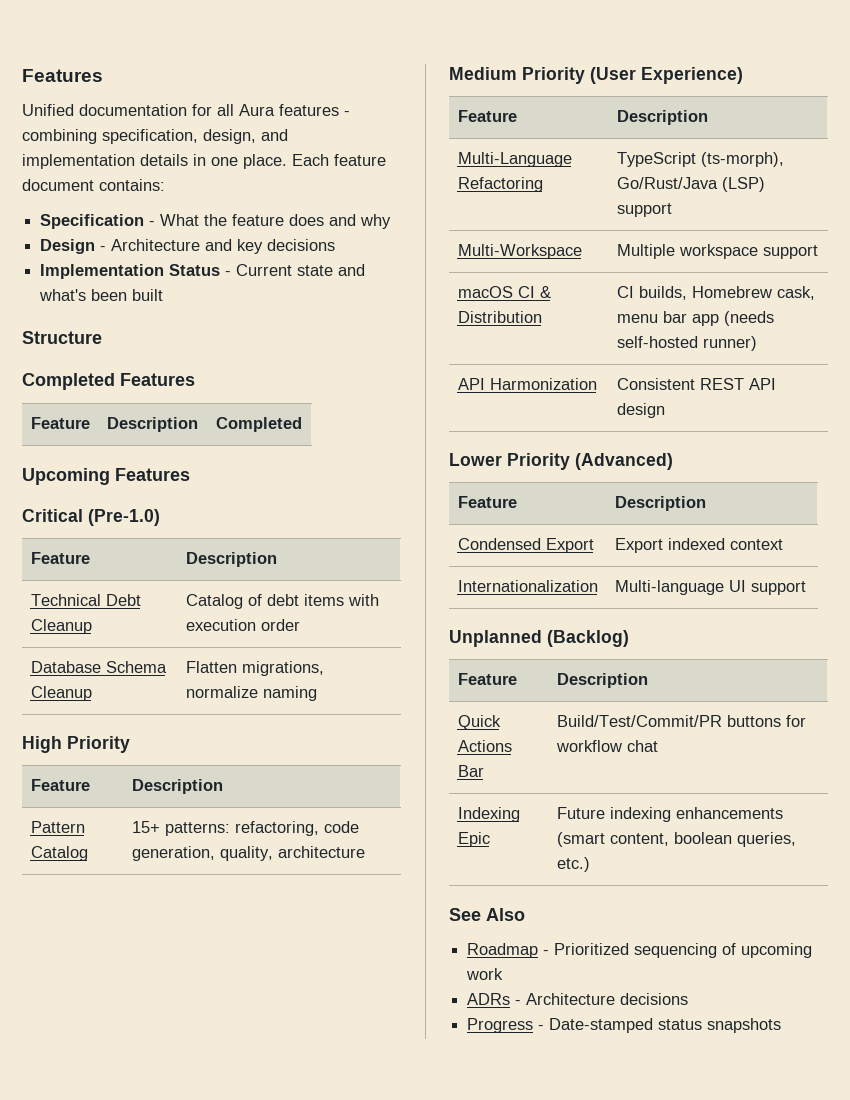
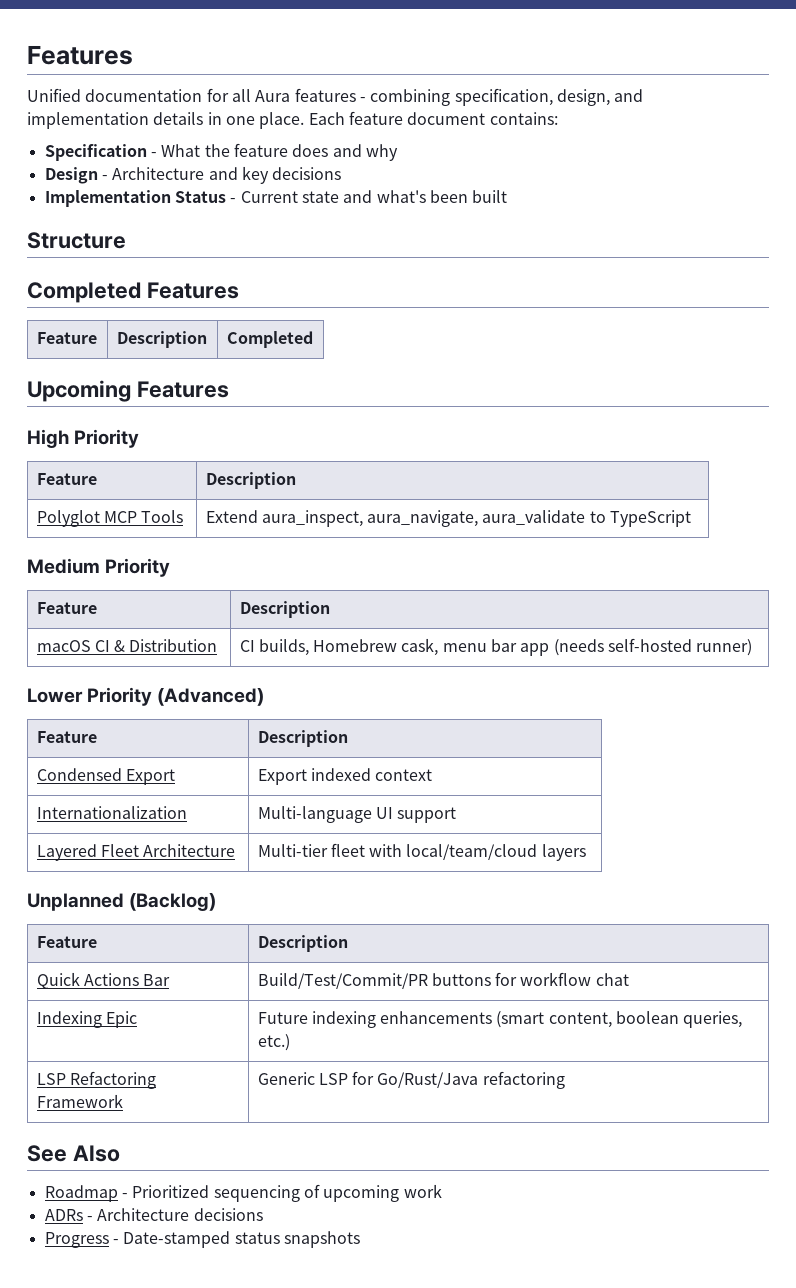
- Critical (Pre-1.0)
- Feature | Description
- Technical Debt Cleanup | Catalog of debt items with execution order
- Database Schema Cleanup | Flatten migrations, normalize naming
  High Priority
  Feature | Description
- Pattern Catalog | 15+ patterns: refactoring, code generation, quality, architecture
+ Polyglot MCP Tools | Extend aura_inspect, aura_navigate, aura_validate to TypeScript
- Medium Priority (User Experience)
+ Medium Priority
  Feature | Description
- Multi-Language Refactoring | TypeScript (ts-morph), Go/Rust/Java (LSP) support
- Multi-Workspace | Multiple workspace support
- API Harmonization | Consistent REST API design
+ Layered Fleet Architecture | Multi-tier fleet with local/team/cloud layers
+ LSP Refactoring Framework | Generic LSP for Go/Rust/Java refactoring

